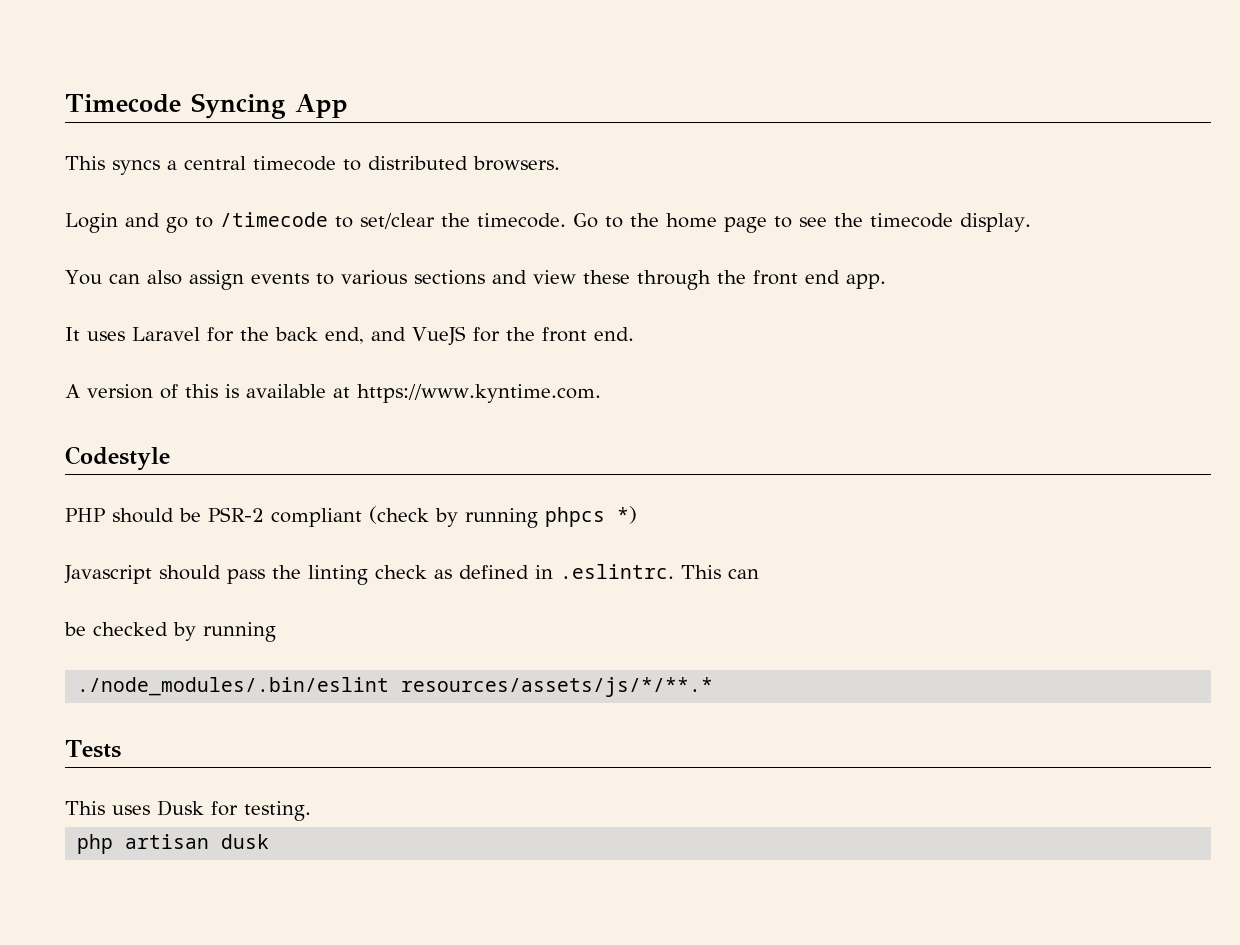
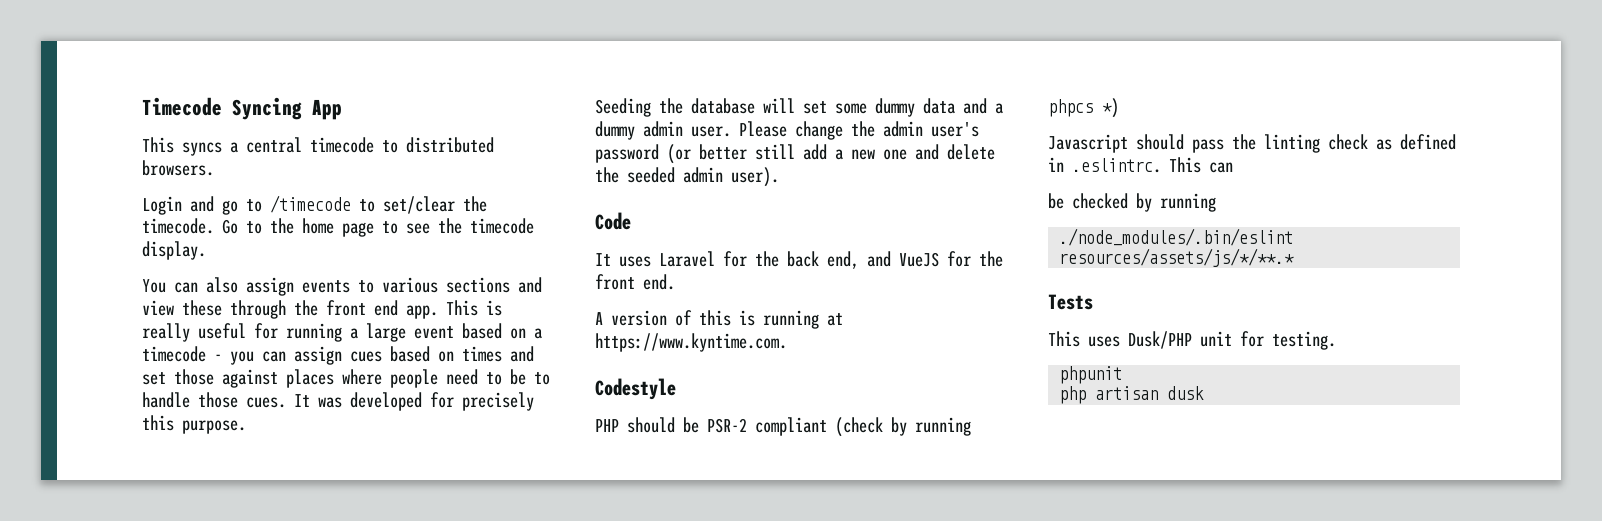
+ This is really useful for running a large event based on a timecode - you can assign cues based on times and set those against places where people need to be to handle those cues. It was developed for precisely this purpose.
+ Seeding the database will set some dummy data and a dummy admin user. Please change the admin user's password (or better still add a new one and delete the seeded admin user).
+ Code
- A version of this is available at https://www.kyntime.com.
+ A version of this is running at https://www.kyntime.com.
- This uses Dusk for testing.
+ This uses Dusk/PHP unit for testing.
+ phpunit

